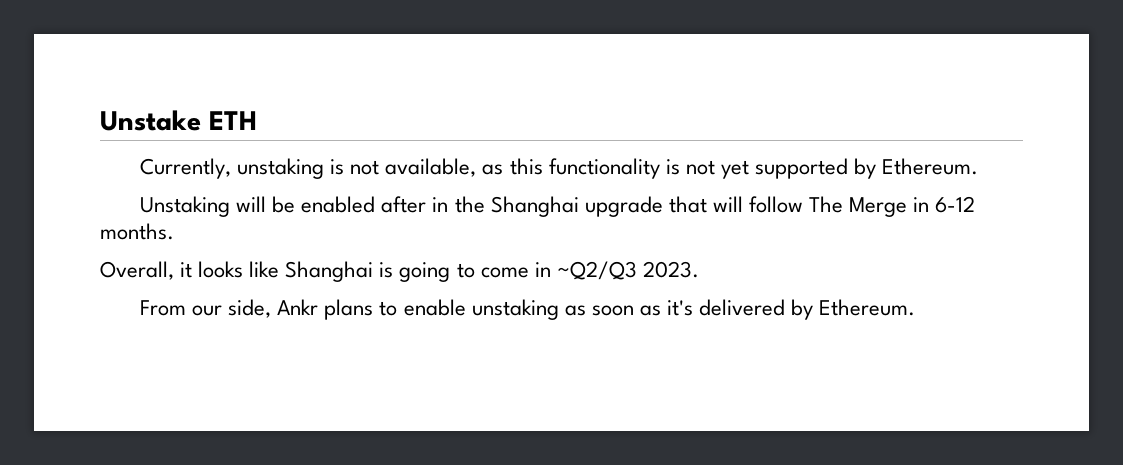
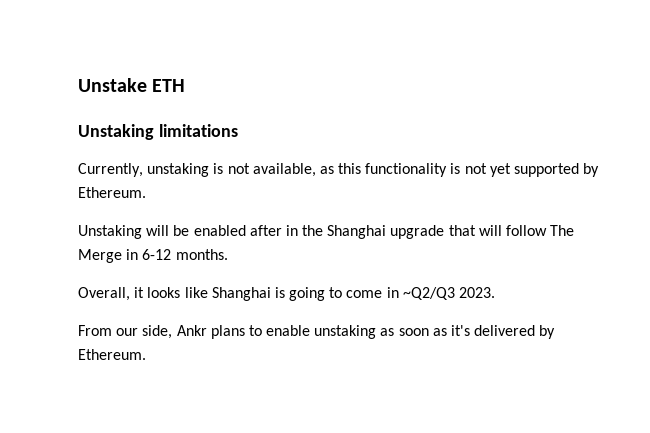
+ Unstaking limitations

